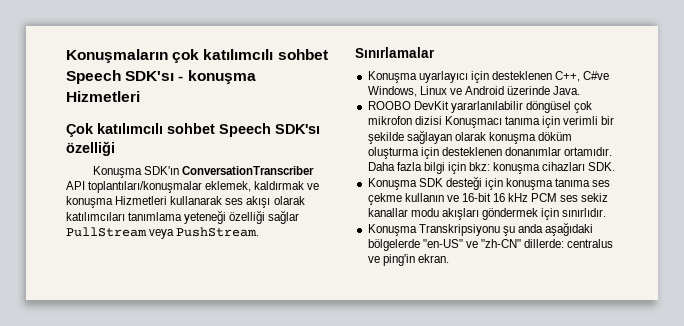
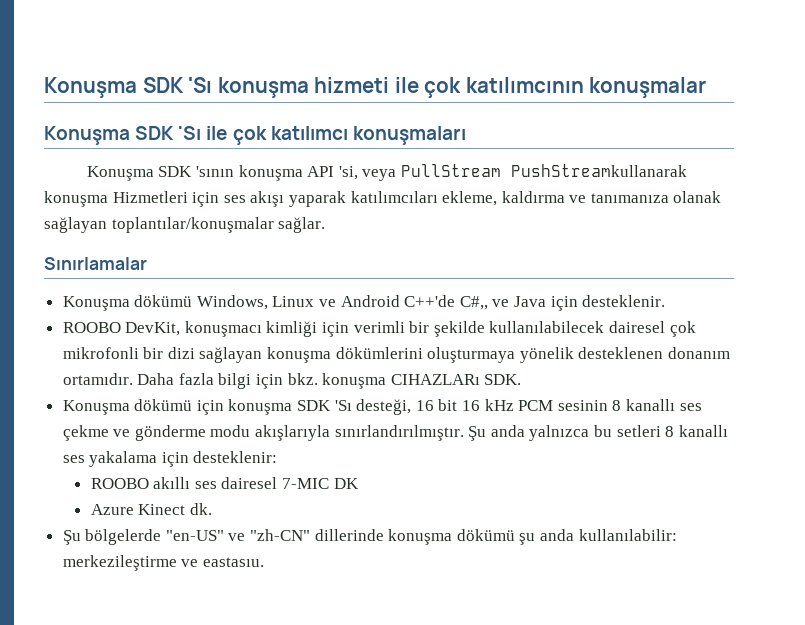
- Konuşmaların çok katılımcılı sohbet Speech SDK'sı - konuşma Hizmetleri
- Çok katılımcılı sohbet Speech SDK'sı özelliği
- Konuşma SDK'ın ConversationTranscriber API toplantıları/konuşmalar eklemek, kaldırmak ve konuşma Hizmetleri kullanarak ses akışı olarak katılımcıları tanımlama yeteneği özelliği sağlar PullStream veya PushStream.
+ Konuşma SDK 'Sı konuşma hizmeti ile çok katılımcının konuşmalar
+ Konuşma SDK 'Sı ile çok katılımcı konuşmaları
+ Konuşma SDK 'sının konuşma API 'si, veya PullStream PushStreamkullanarak konuşma Hizmetleri için ses akışı yaparak katılımcıları ekleme, kaldırma ve tanımanıza olanak sağlayan toplantılar/konuşmalar sağlar.
  Sınırlamalar
- Konuşma uyarlayıcı için desteklenen C++, C#ve Windows, Linux ve Android üzerinde Java.
- ROOBO DevKit yararlanılabilir döngüsel çok mikrofon dizisi Konuşmacı tanıma için verimli bir şekilde sağlayan olarak konuşma döküm oluşturma için desteklenen donanımlar ortamıdır.
+ Konuşma dökümü Windows, Linux ve Android C++'de C#,, ve Java için desteklenir.
+ ROOBO DevKit, konuşmacı kimliği için verimli bir şekilde kullanılabilecek dairesel çok mikrofonli bir dizi sağlayan konuşma dökümlerini oluşturmaya yönelik desteklenen donanım ortamıdır.
- Daha fazla bilgi için bkz: konuşma cihazları SDK.
+ Daha fazla bilgi için bkz. konuşma CIHAZLARı SDK.
- Konuşma SDK desteği için konuşma tanıma ses çekme kullanın ve 16-bit 16 kHz PCM ses sekiz kanallar modu akışları göndermek için sınırlıdır.
- Konuşma Transkripsiyonu şu anda aşağıdaki bölgelerde "en-US" ve "zh-CN" dillerde: centralus ve ping'in ekran.
+ Konuşma dökümü için konuşma SDK 'Sı desteği, 16 bit 16 kHz PCM sesinin 8 kanallı ses çekme ve gönderme modu akışlarıyla sınırlandırılmıştır. Şu anda yalnızca bu setleri 8 kanallı ses yakalama için desteklenir:
+ ROOBO akıllı ses dairesel 7-MIC DK
+ Azure Kinect dk.
+ Şu bölgelerde "en-US" ve "zh-CN" dillerinde konuşma dökümü şu anda kullanılabilir: merkezileştirme ve eastasıu.

